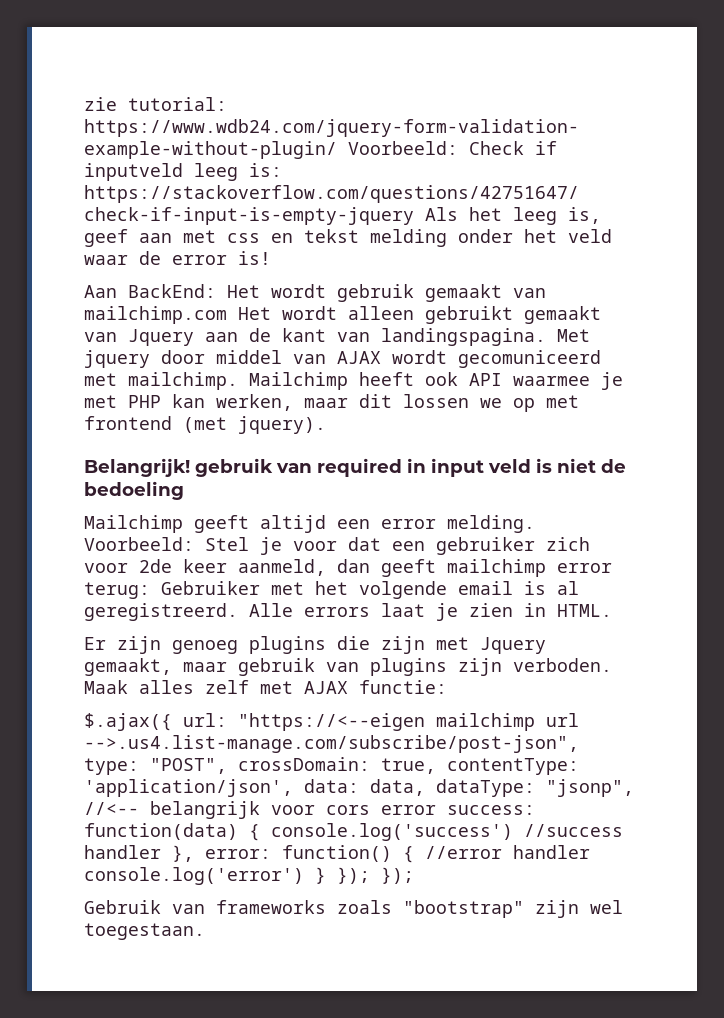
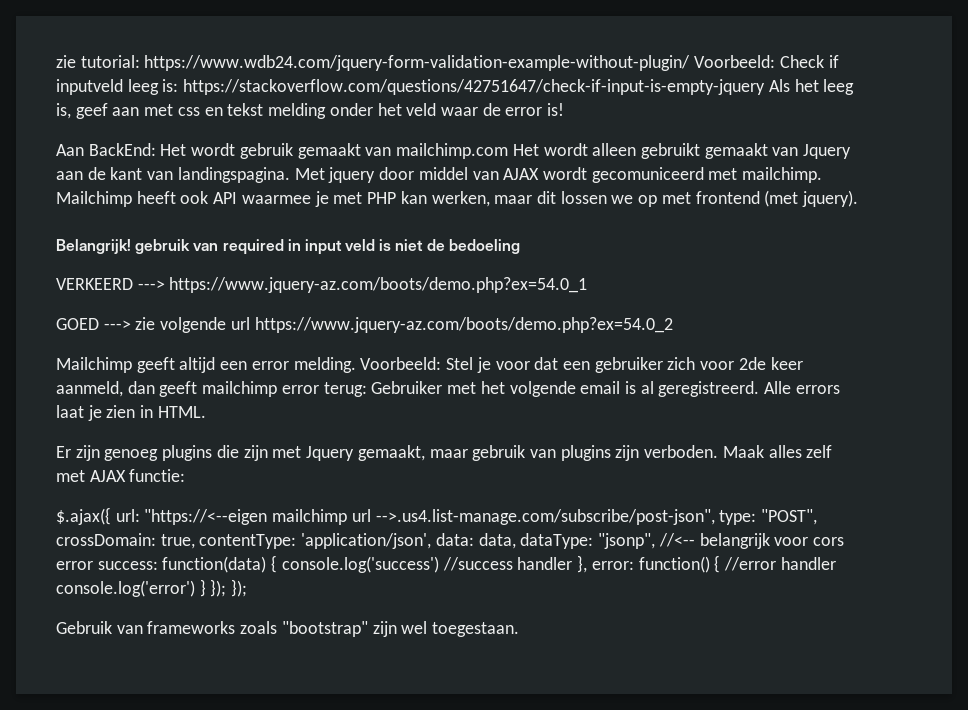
+ VERKEERD ---> https://www.jquery-az.com/boots/demo.php?ex=54.0_1
+ GOED ---> zie volgende url https://www.jquery-az.com/boots/demo.php?ex=54.0_2

